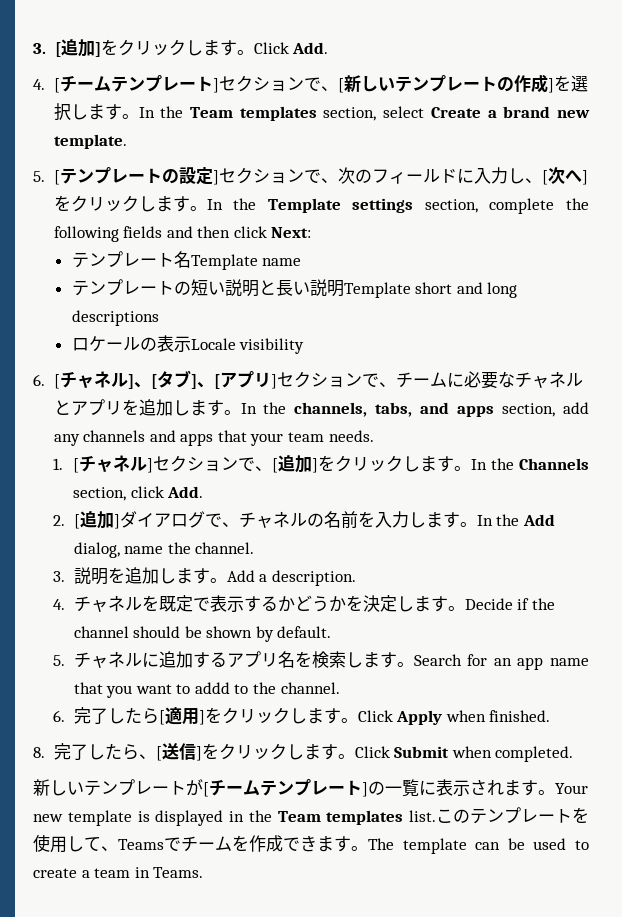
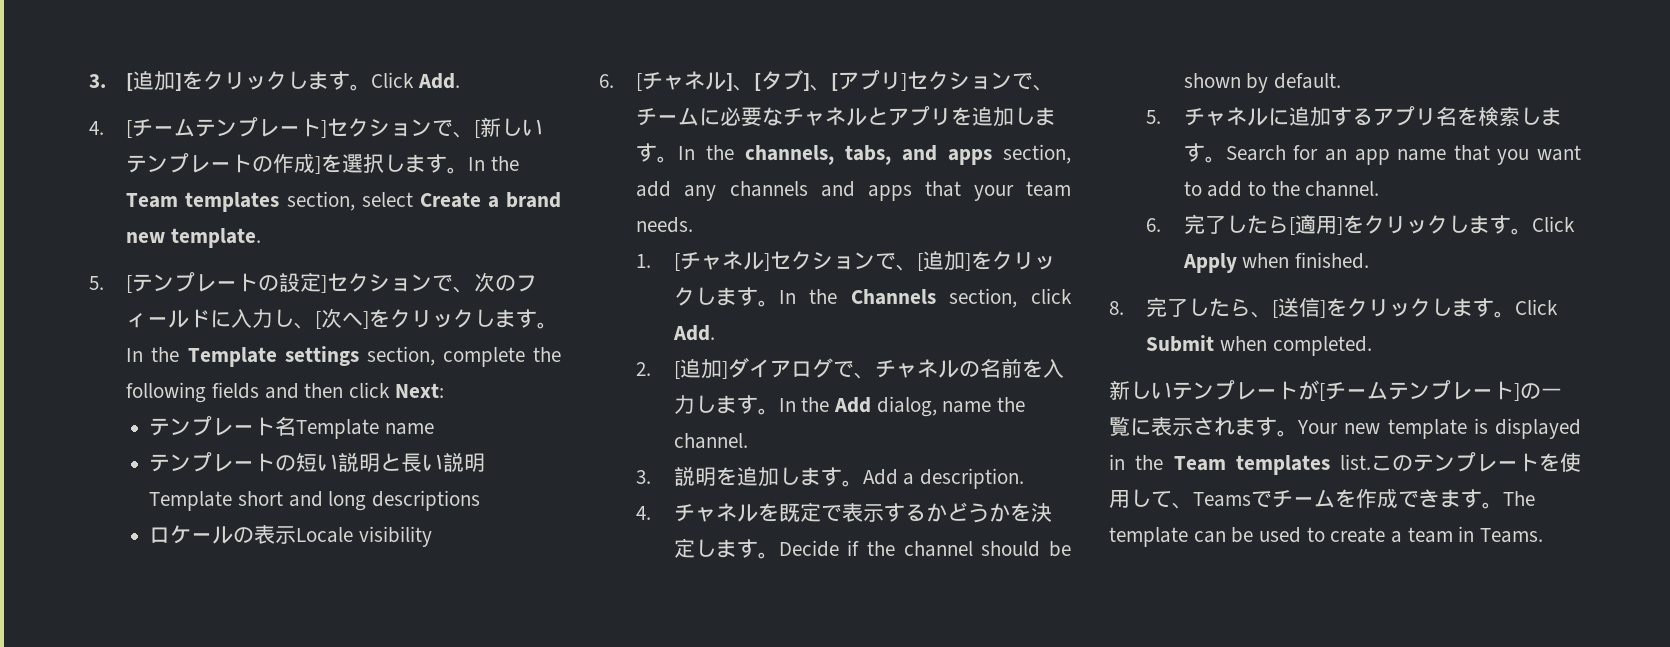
- Search for an app name that you want to addd to the channel.
+ Search for an app name that you want to add to the channel.

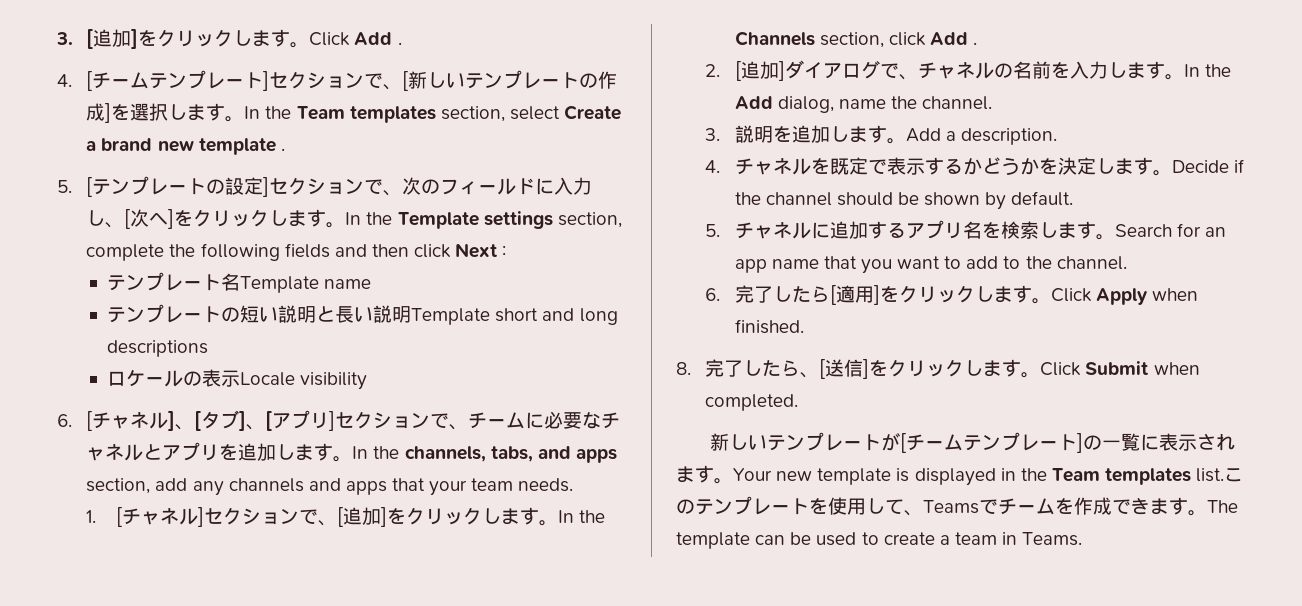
- Click Add.
+ Click Add .
- In the Team templates section, select Create a brand new template.
+ In the Team templates section, select Create a brand new template .
- In the Template settings section, complete the following fields and then click Next:
+ In the Template settings section, complete the following fields and then click Next :
- In the Channels section, click Add.
+ In the Channels section, click Add .

